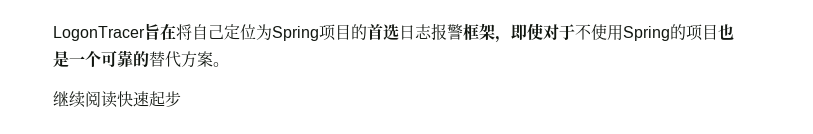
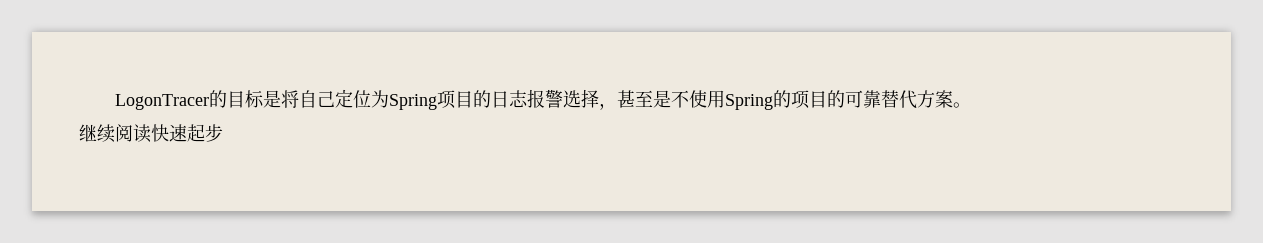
- LogonTracer旨在将自己定位为Spring项目的首选日志报警框架，即使对于不使用Spring的项目也是一个可靠的替代方案。
+ LogonTracer的目标是将自己定位为Spring项目的日志报警选择，甚至是不使用Spring的项目的可靠替代方案。

